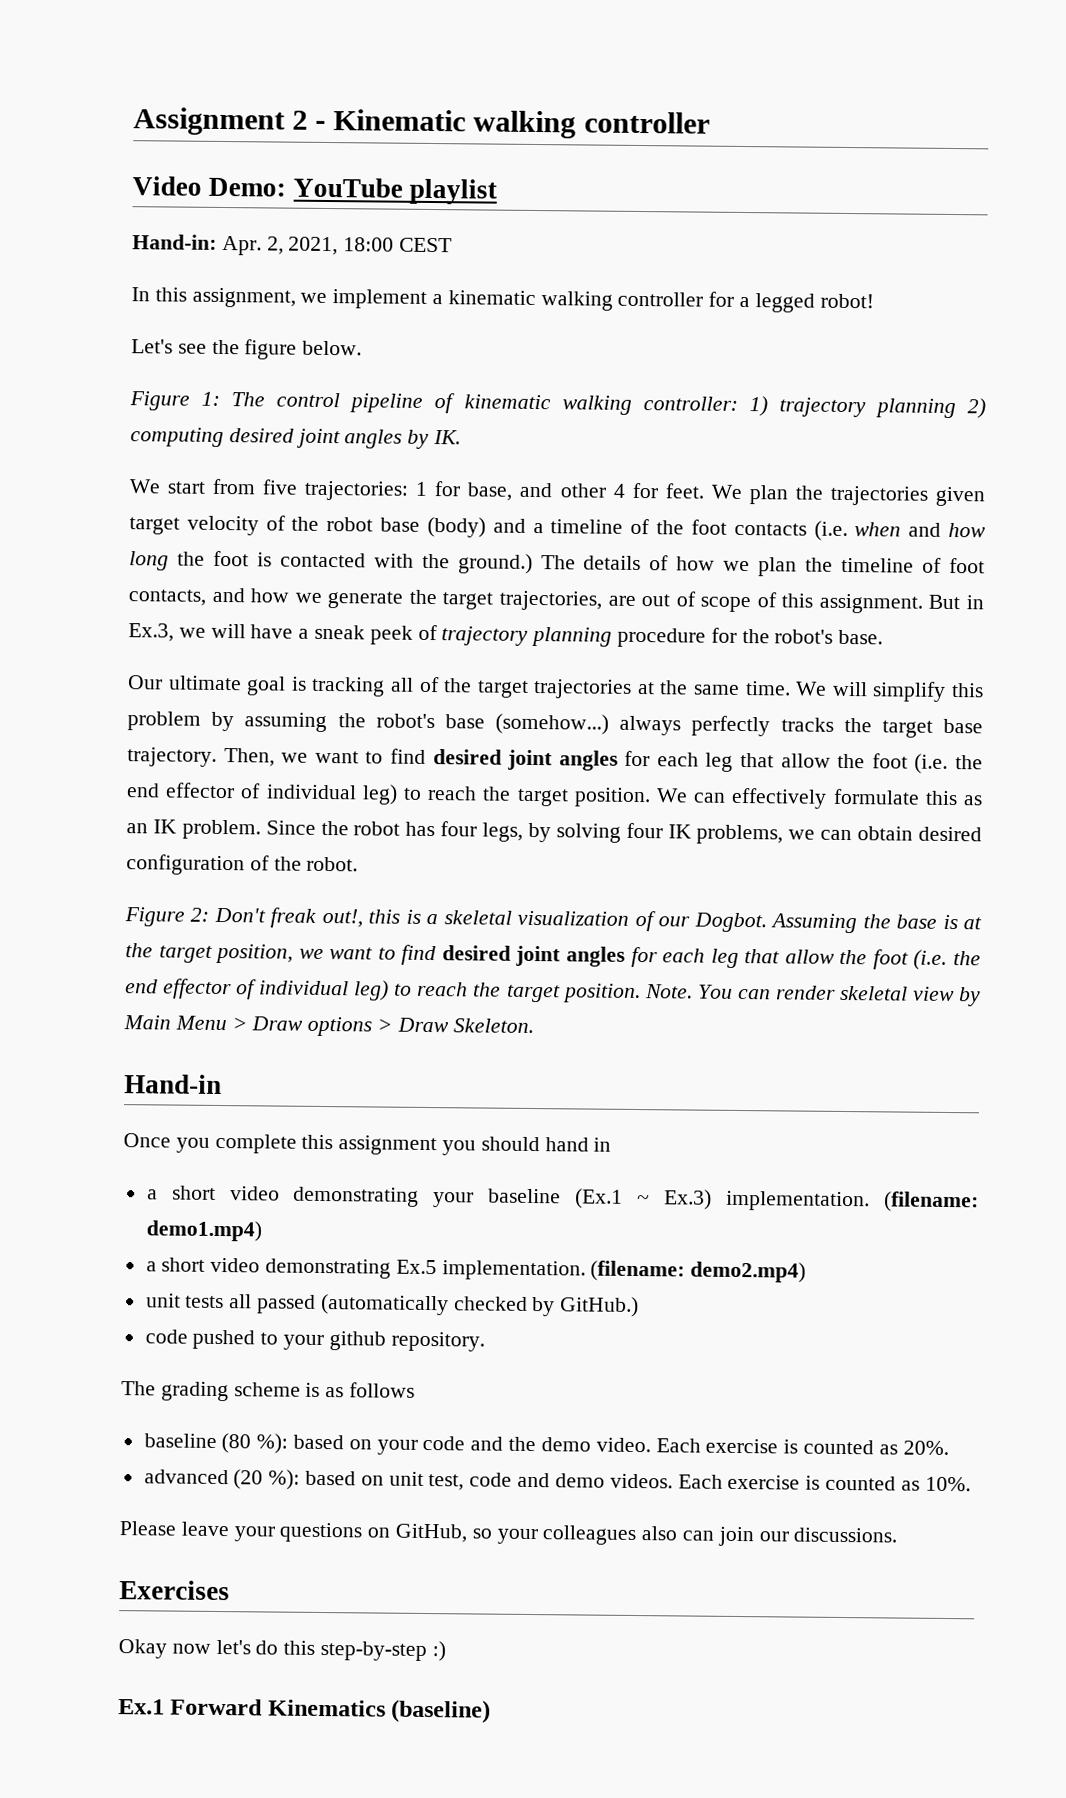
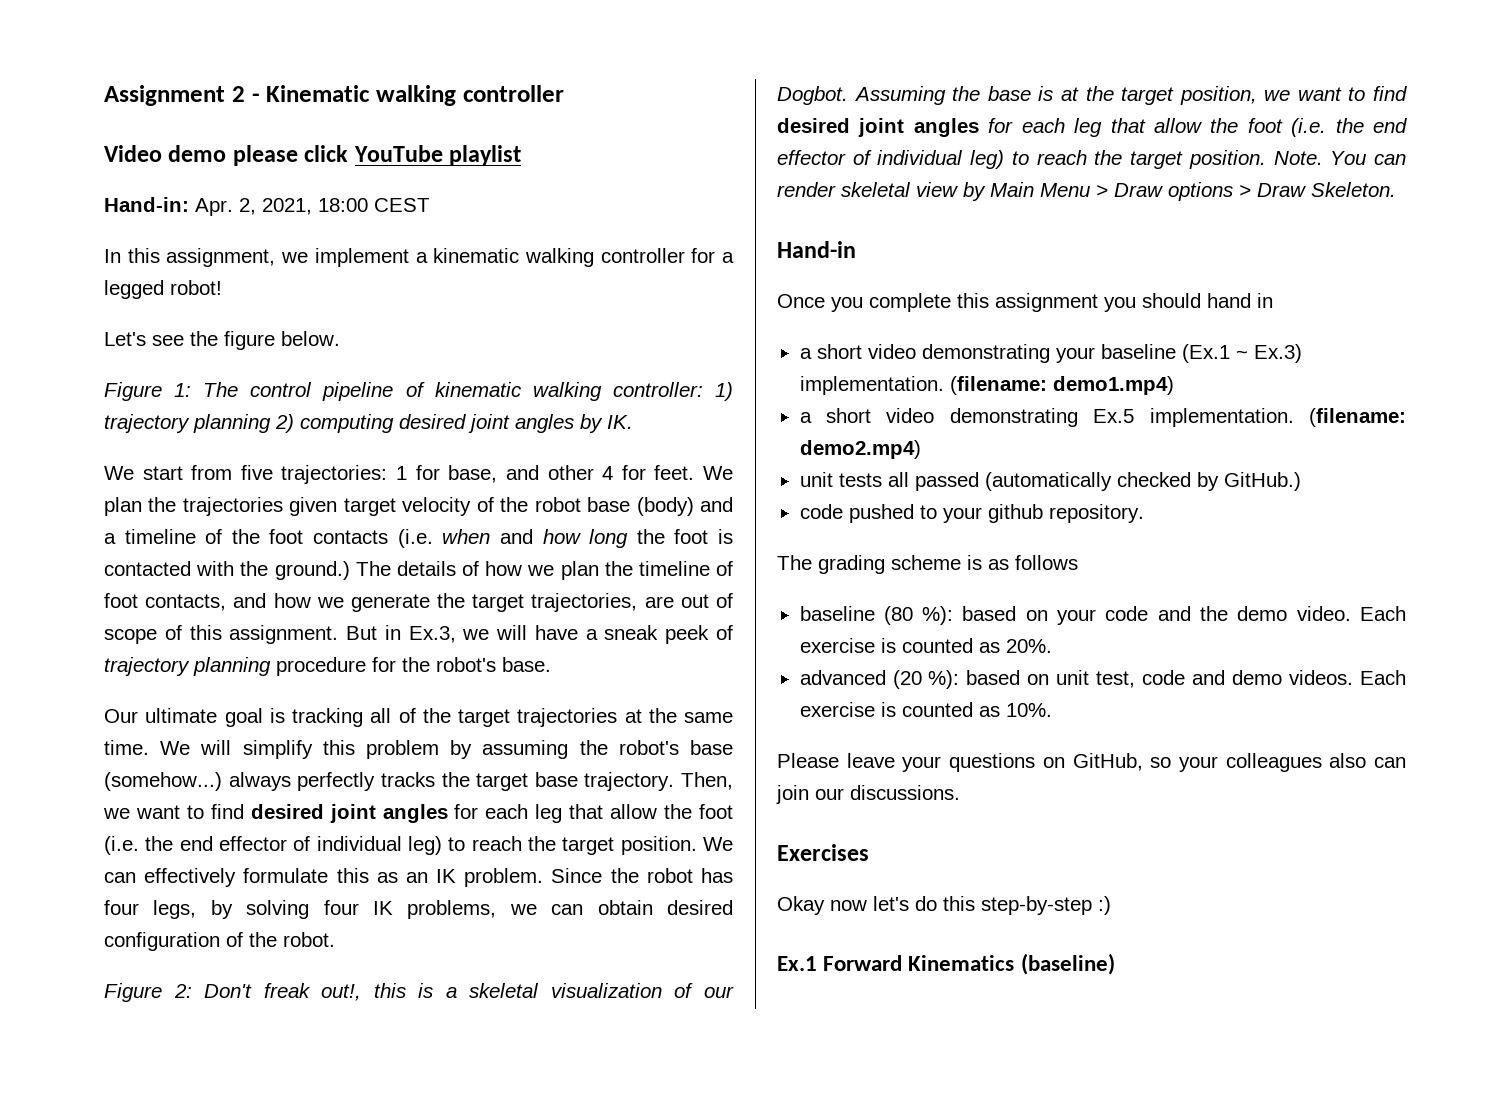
- Video Demo: YouTube playlist
+ Video demo please click YouTube playlist

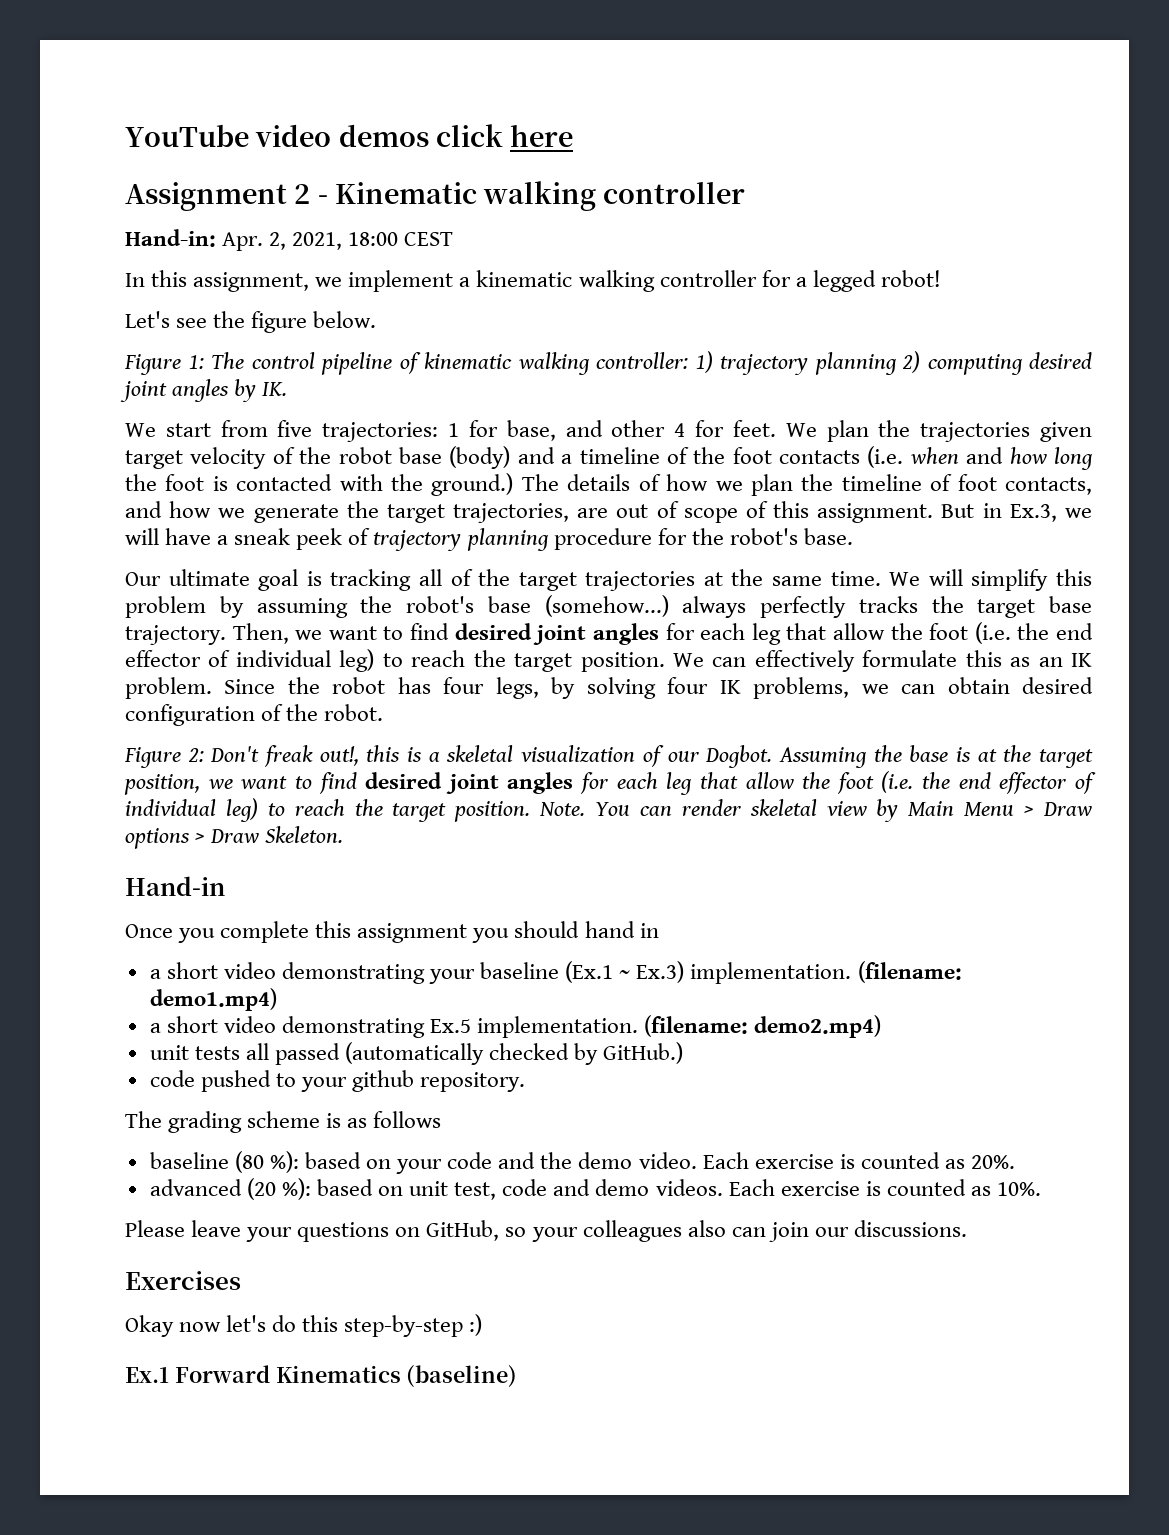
+ YouTube video demos click here
- Video demo please click YouTube playlist

